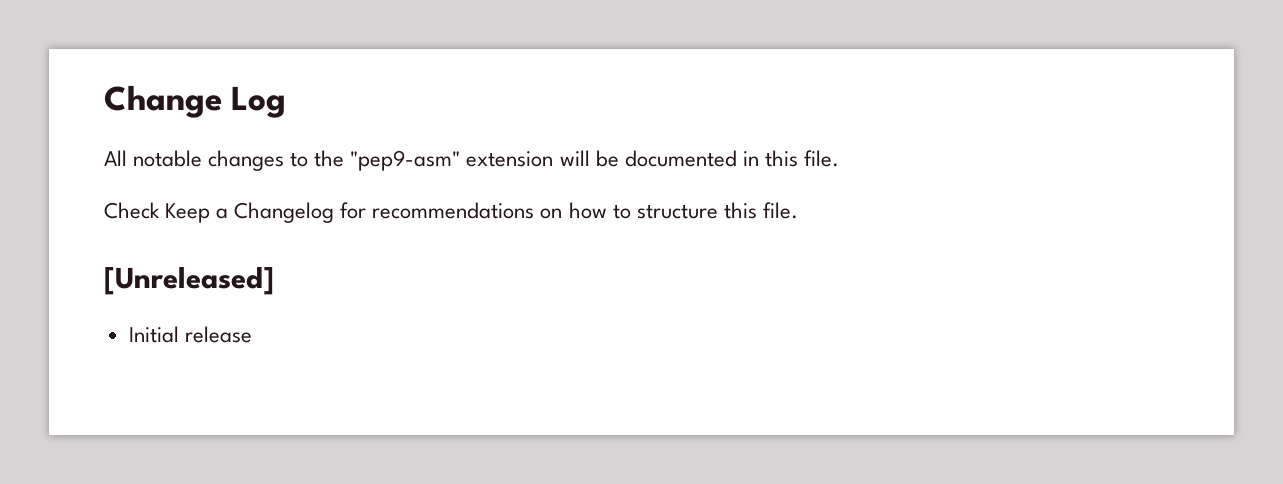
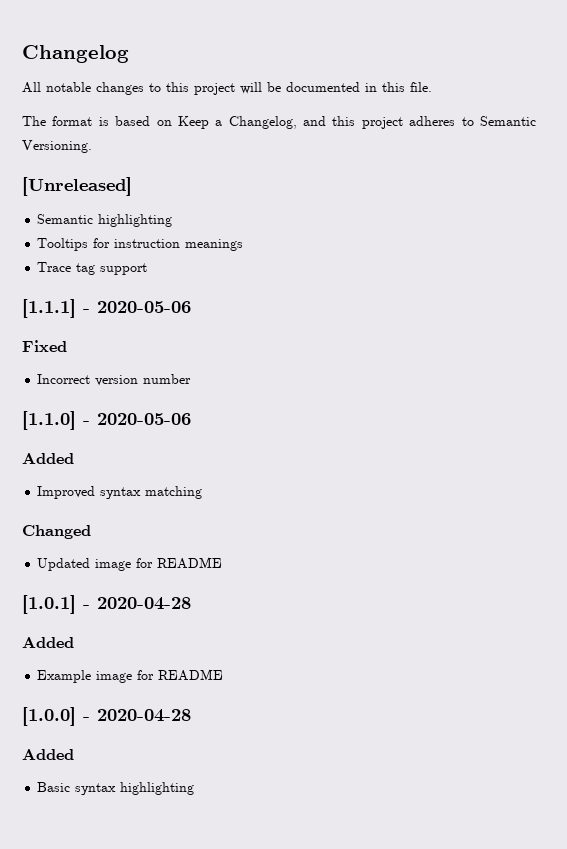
- Change Log
+ Changelog
- All notable changes to the "pep9-asm" extension will be documented in this file.
+ All notable changes to this project will be documented in this file.
- Check Keep a Changelog for recommendations on how to structure this file.
+ The format is based on Keep a Changelog, and this project adheres to Semantic Versioning.
  [Unreleased]
- Initial release
+ Semantic highlighting
+ Tooltips for instruction meanings
+ Trace tag support
+ [1.1.1] - 2020-05-06
+ Fixed
+ Incorrect version number
+ [1.1.0] - 2020-05-06
+ Added
+ Improved syntax matching
+ Changed
+ Updated image for README
+ [1.0.1] - 2020-04-28
+ Added
+ Example image for README
+ [1.0.0] - 2020-04-28
+ Added
+ Basic syntax highlighting

